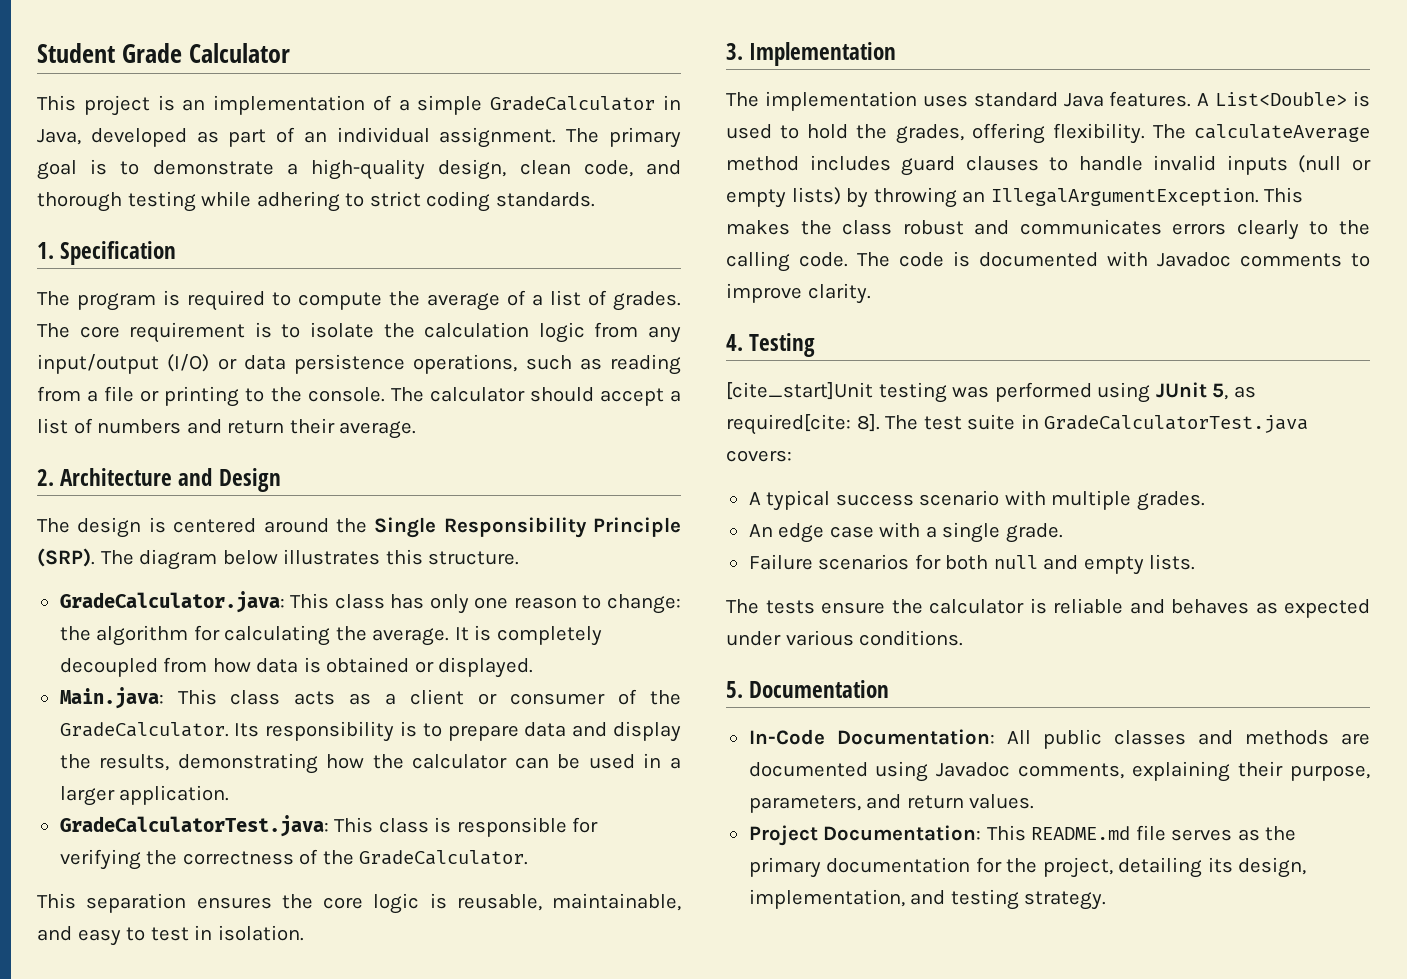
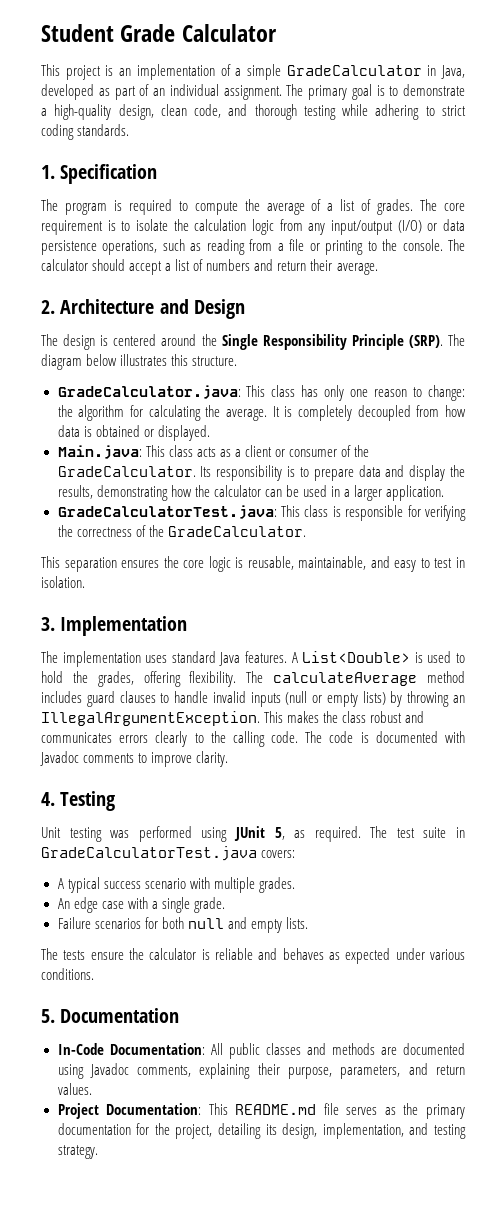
- [cite_start]Unit testing was performed using JUnit 5, as required[cite: 8].
+ Unit testing was performed using JUnit 5, as required.

